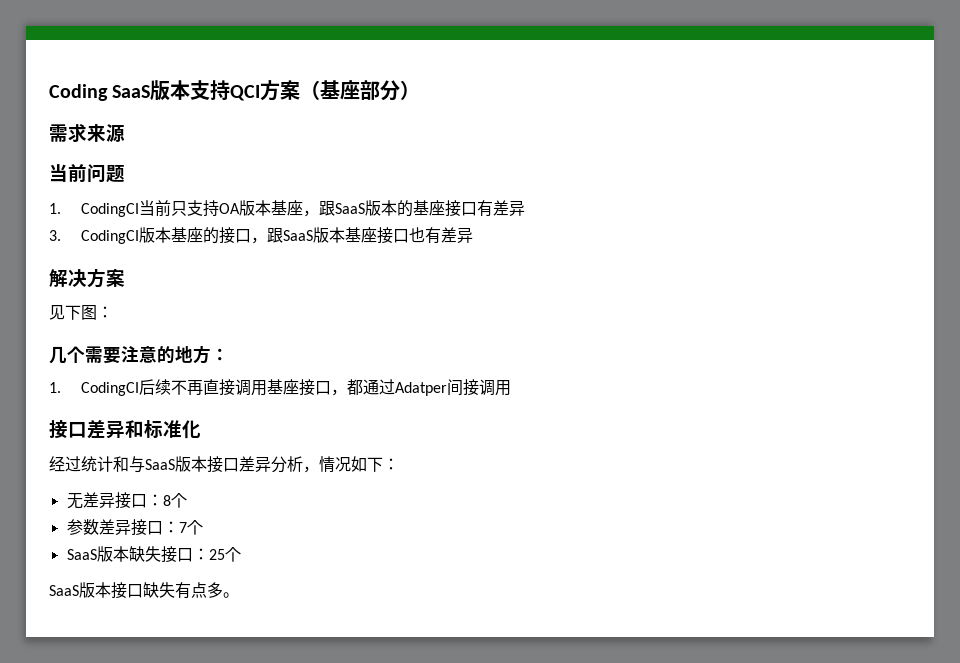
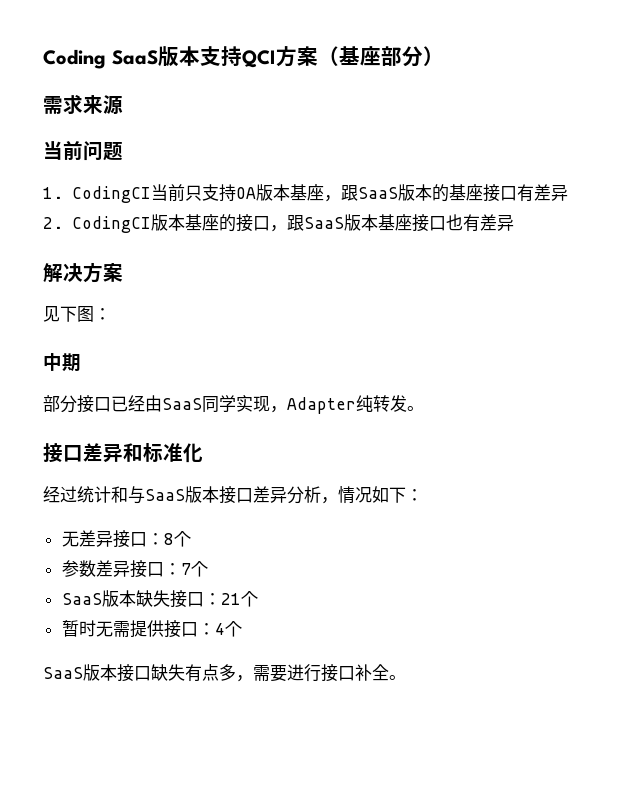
- 3. CodingCI版本基座的接口，跟SaaS版本基座接口也有差异
+ 2. CodingCI版本基座的接口，跟SaaS版本基座接口也有差异
- 几个需要注意的地方：
- 1. CodingCI后续不再直接调用基座接口，都通过Adatper间接调用
+ 中期
+ 部分接口已经由SaaS同学实现，Adapter纯转发。
- SaaS版本缺失接口：25个
+ SaaS版本缺失接口：21个
+ 暂时无需提供接口：4个
- SaaS版本接口缺失有点多。
+ SaaS版本接口缺失有点多，需要进行接口补全。

